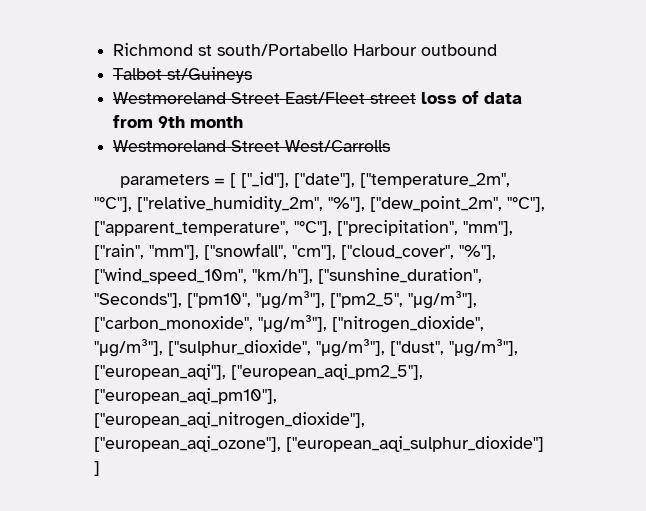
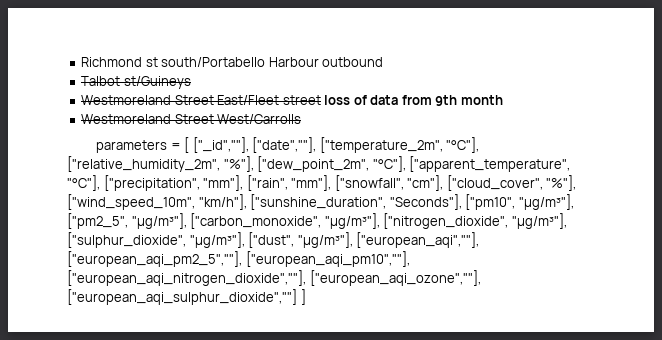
- parameters = [ ["_id"], ["date"], ["temperature_2m", "°C"], ["relative_humidity_2m", "%"], ["dew_point_2m", "°C"], ["apparent_temperature", "°C"], ["precipitation", "mm"], ["rain", "mm"], ["snowfall", "cm"], ["cloud_cover", "%"], ["wind_speed_10m", "km/h"], ["sunshine_duration", "Seconds"], ["pm10", "μg/m³"], ["pm2_5", "μg/m³"], ["carbon_monoxide", "μg/m³"], ["nitrogen_dioxide", "μg/m³"], ["sulphur_dioxide", "μg/m³"], ["dust", "μg/m³"], ["european_aqi"], ["european_aqi_pm2_5"], ["european_aqi_pm10"], ["european_aqi_nitrogen_dioxide"], ["european_aqi_ozone"], ["european_aqi_sulphur_dioxide"] ]
+ parameters = [ ["_id",""], ["date",""], ["temperature_2m", "°C"], ["relative_humidity_2m", "%"], ["dew_point_2m", "°C"], ["apparent_temperature", "°C"], ["precipitation", "mm"], ["rain", "mm"], ["snowfall", "cm"], ["cloud_cover", "%"], ["wind_speed_10m", "km/h"], ["sunshine_duration", "Seconds"], ["pm10", "μg/m³"], ["pm2_5", "μg/m³"], ["carbon_monoxide", "μg/m³"], ["nitrogen_dioxide", "μg/m³"], ["sulphur_dioxide", "μg/m³"], ["dust", "μg/m³"], ["european_aqi",""], ["european_aqi_pm2_5",""], ["european_aqi_pm10",""], ["european_aqi_nitrogen_dioxide",""], ["european_aqi_ozone",""], ["european_aqi_sulphur_dioxide",""] ]

